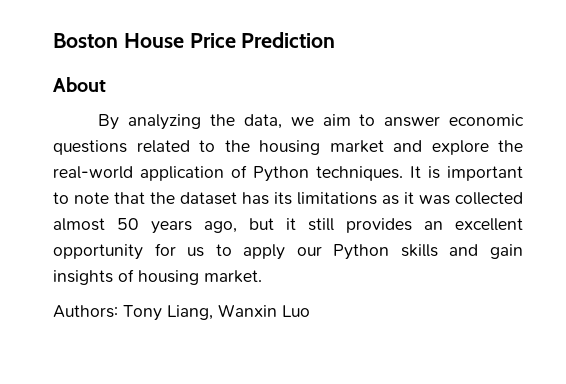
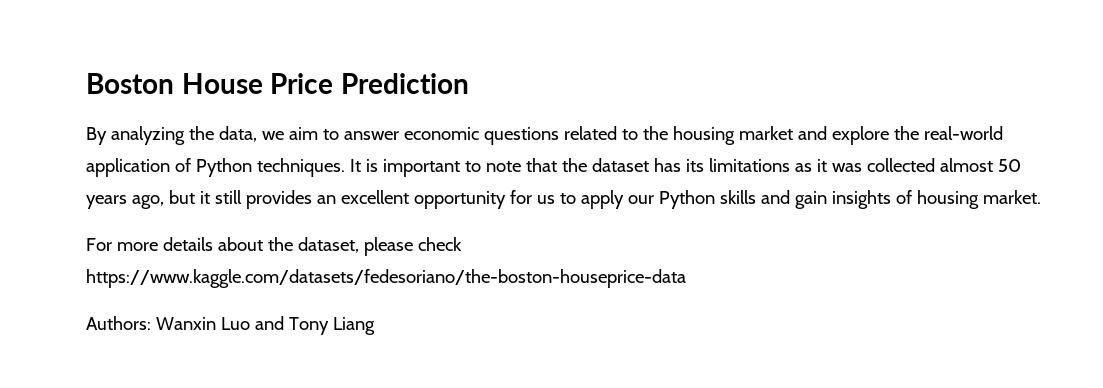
- About
- Authors: Tony Liang, Wanxin Luo
+ For more details about the dataset, please check https://www.kaggle.com/datasets/fedesoriano/the-boston-houseprice-data
+ Authors: Wanxin Luo and Tony Liang

